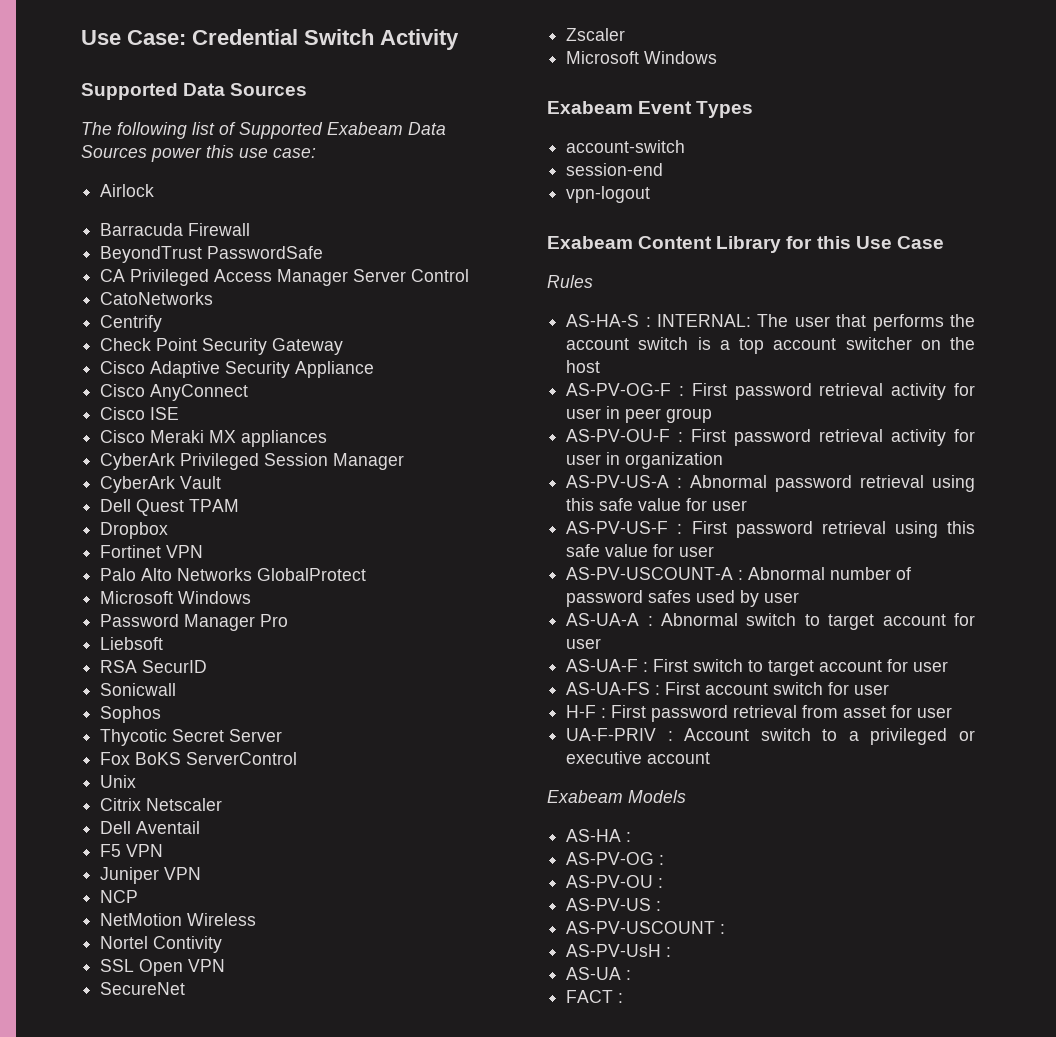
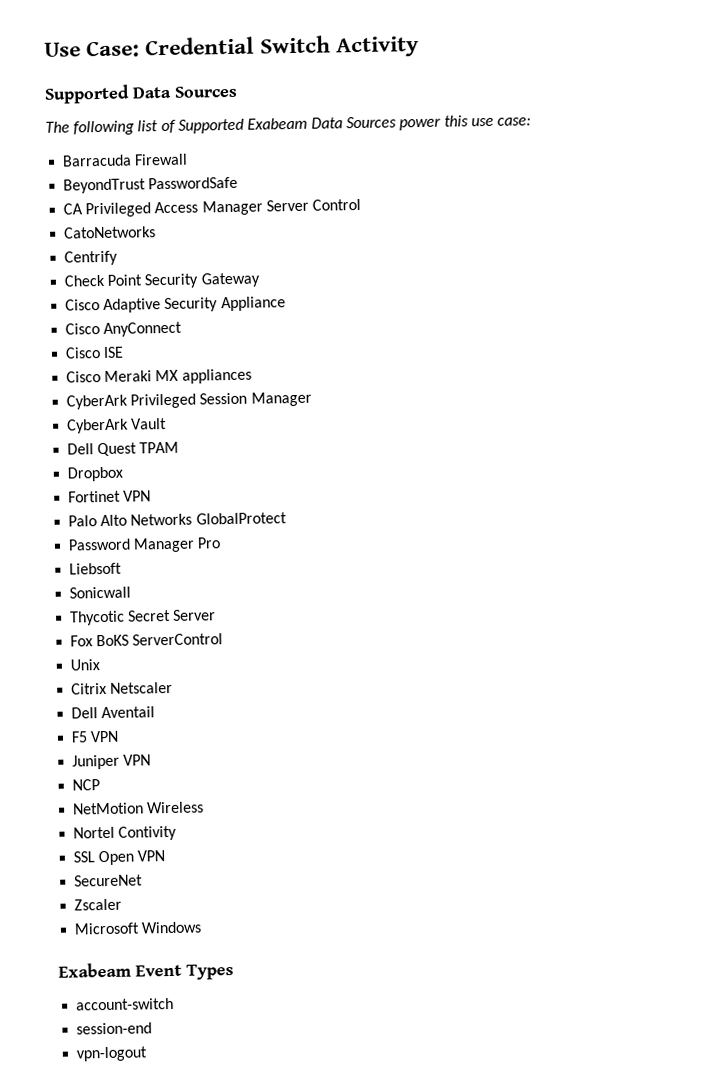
- Airlock
  Palo Alto Networks GlobalProtect
- Microsoft Windows
- RSA SecurID
- Sophos
- Exabeam Content Library for this Use Case
- Rules
- AS-HA-S : INTERNAL: The user that performs the account switch is a top account switcher on the host
- AS-PV-OG-F : First password retrieval activity for user in peer group
- AS-PV-OU-F : First password retrieval activity for user in organization
- AS-PV-US-A : Abnormal password retrieval using this safe value for user
- AS-PV-US-F : First password retrieval using this safe value for user
- AS-PV-USCOUNT-A : Abnormal number of password safes used by user
- AS-UA-A : Abnormal switch to target account for user
- AS-UA-F : First switch to target account for user
- AS-UA-FS : First account switch for user
- H-F : First password retrieval from asset for user
- UA-F-PRIV : Account switch to a privileged or executive account
- Exabeam Models
- AS-HA :
- AS-PV-OG :
- AS-PV-OU :
- AS-PV-US :
- AS-PV-USCOUNT :
- AS-PV-UsH :
- AS-UA :
- FACT :

